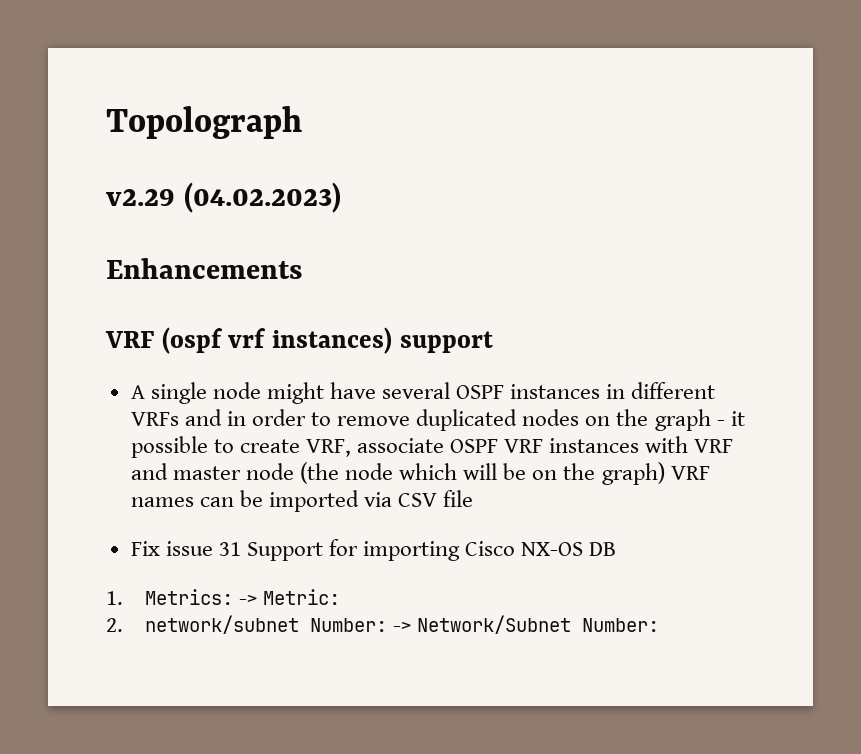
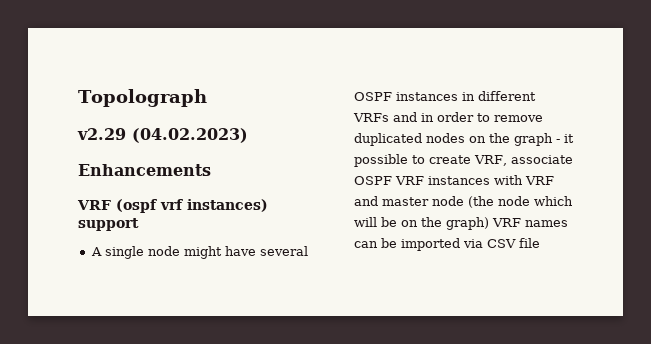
- Fix issue 31 Support for importing Cisco NX-OS DB
- 1. Metrics: -> Metric:
- 2. network/subnet Number: -> Network/Subnet Number:

